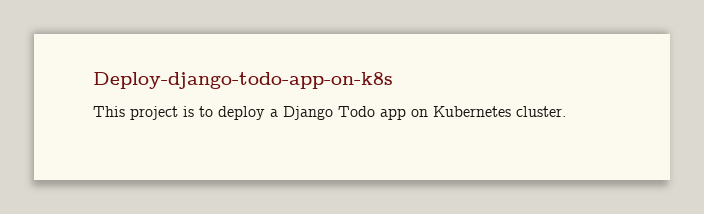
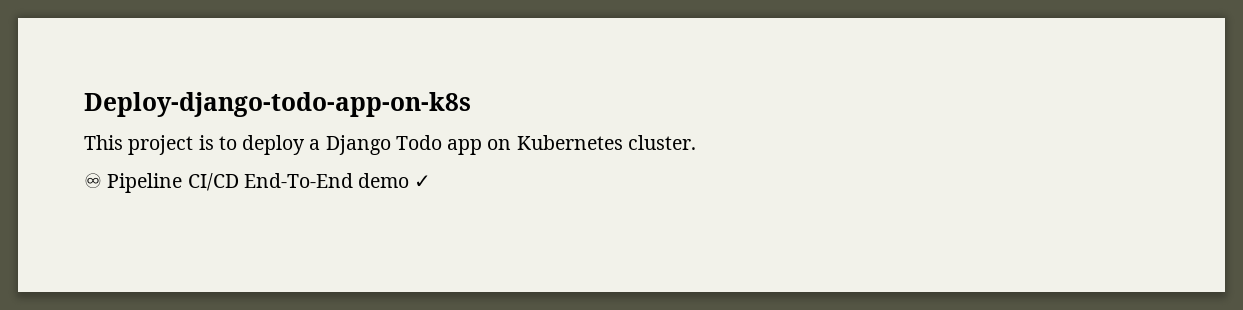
+ ♾ Pipeline CI/CD End-To-End demo ✓

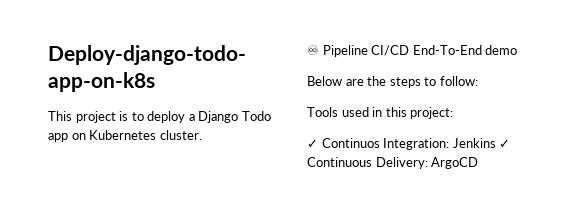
- ♾ Pipeline CI/CD End-To-End demo ✓
+ ♾ Pipeline CI/CD End-To-End demo
+ Below are the steps to follow:
+ Tools used in this project:
+ ✓ Continuos Integration: Jenkins ✓ Continuous Delivery: ArgoCD

